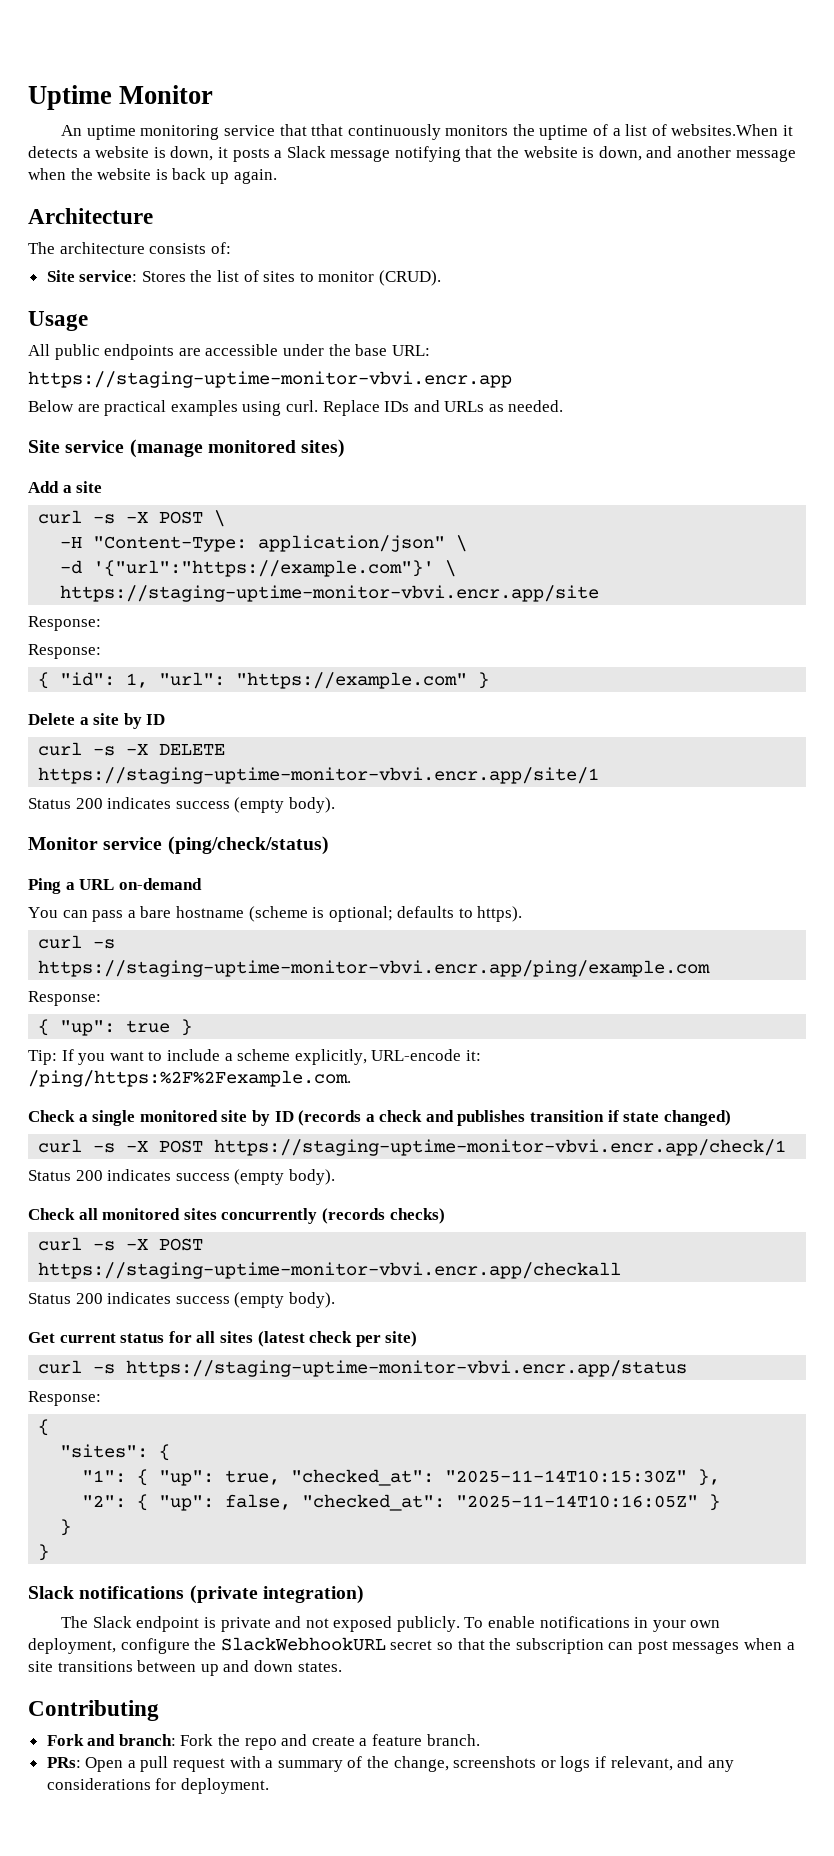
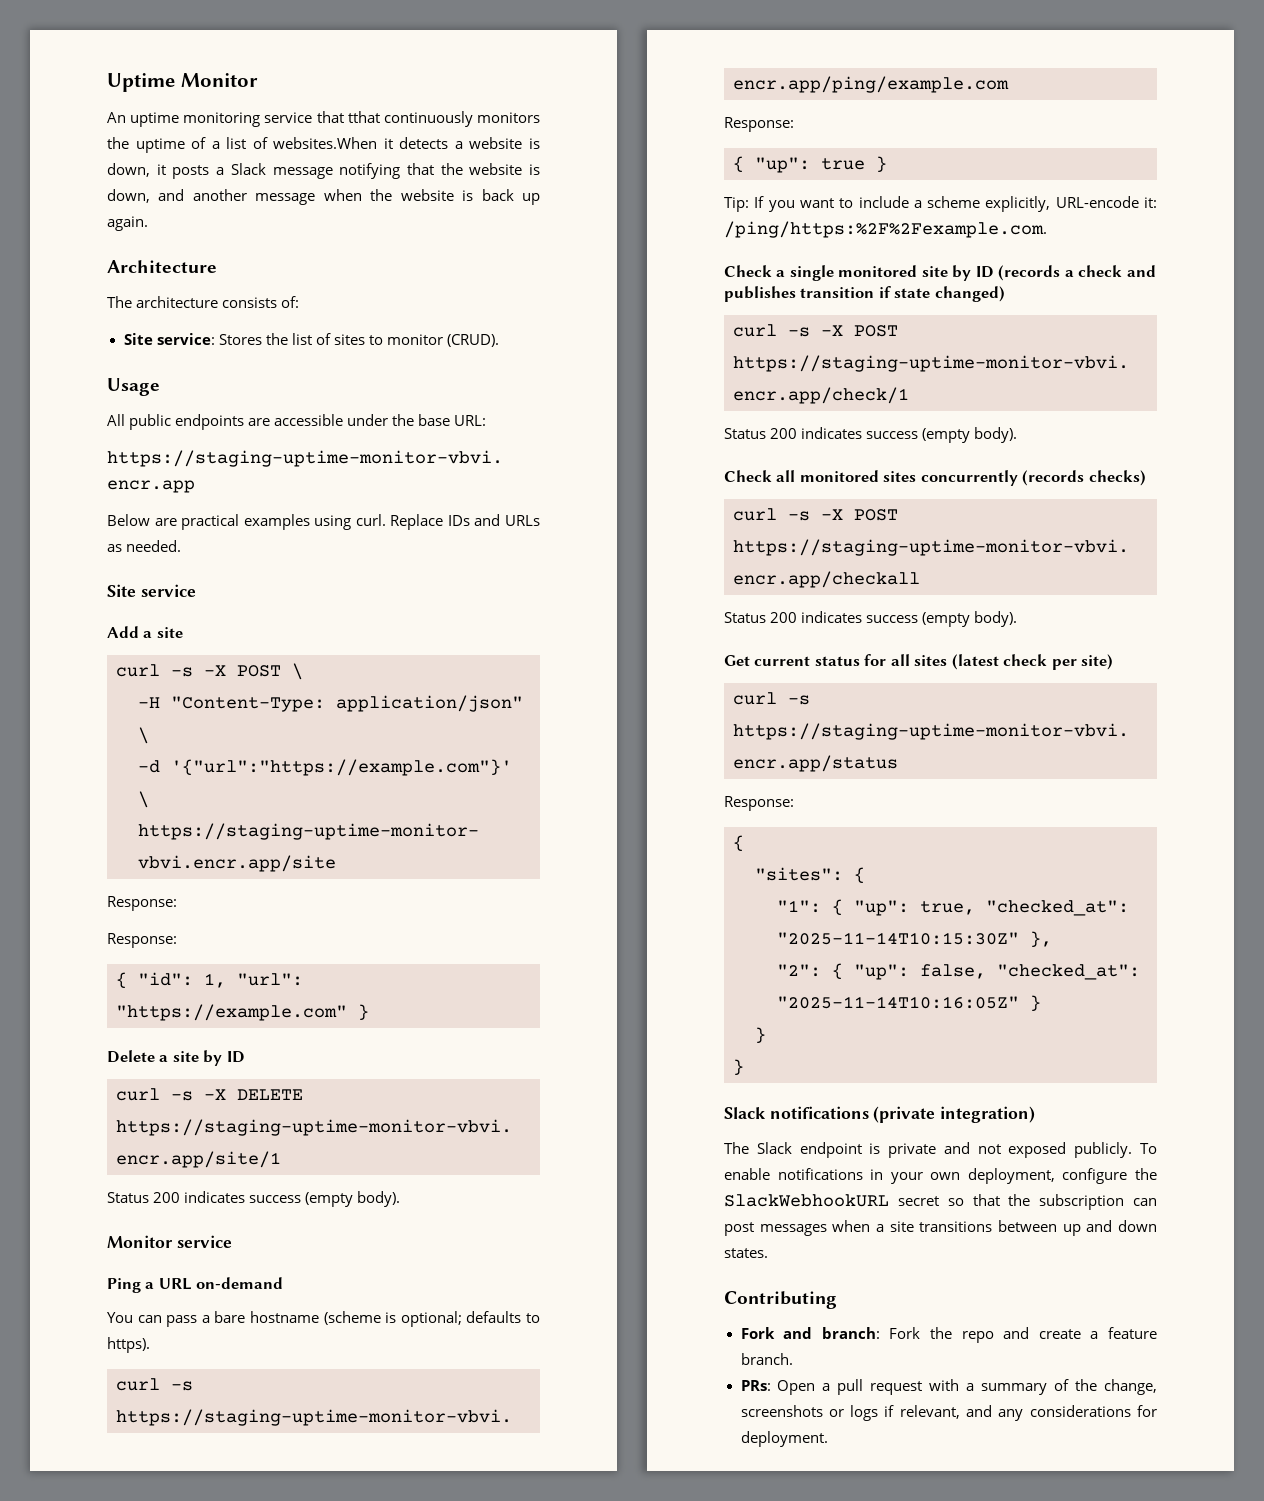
- Site service (manage monitored sites)
+ Site service
- Monitor service (ping/check/status)
+ Monitor service

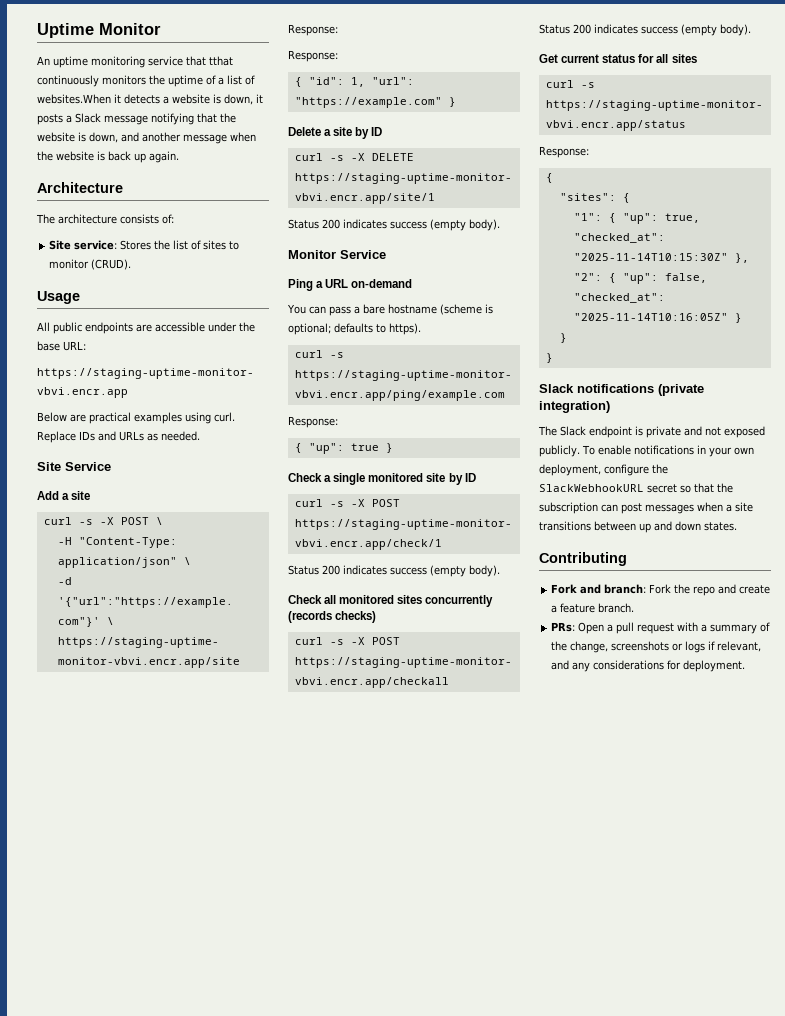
- Site service
+ Site Service
- Monitor service
+ Monitor Service
- Tip: If you want to include a scheme explicitly, URL-encode it: /ping/https:%2F%2Fexample.com.
- Check a single monitored site by ID (records a check and publishes transition if state changed)
+ Check a single monitored site by ID
- Get current status for all sites (latest check per site)
+ Get current status for all sites

